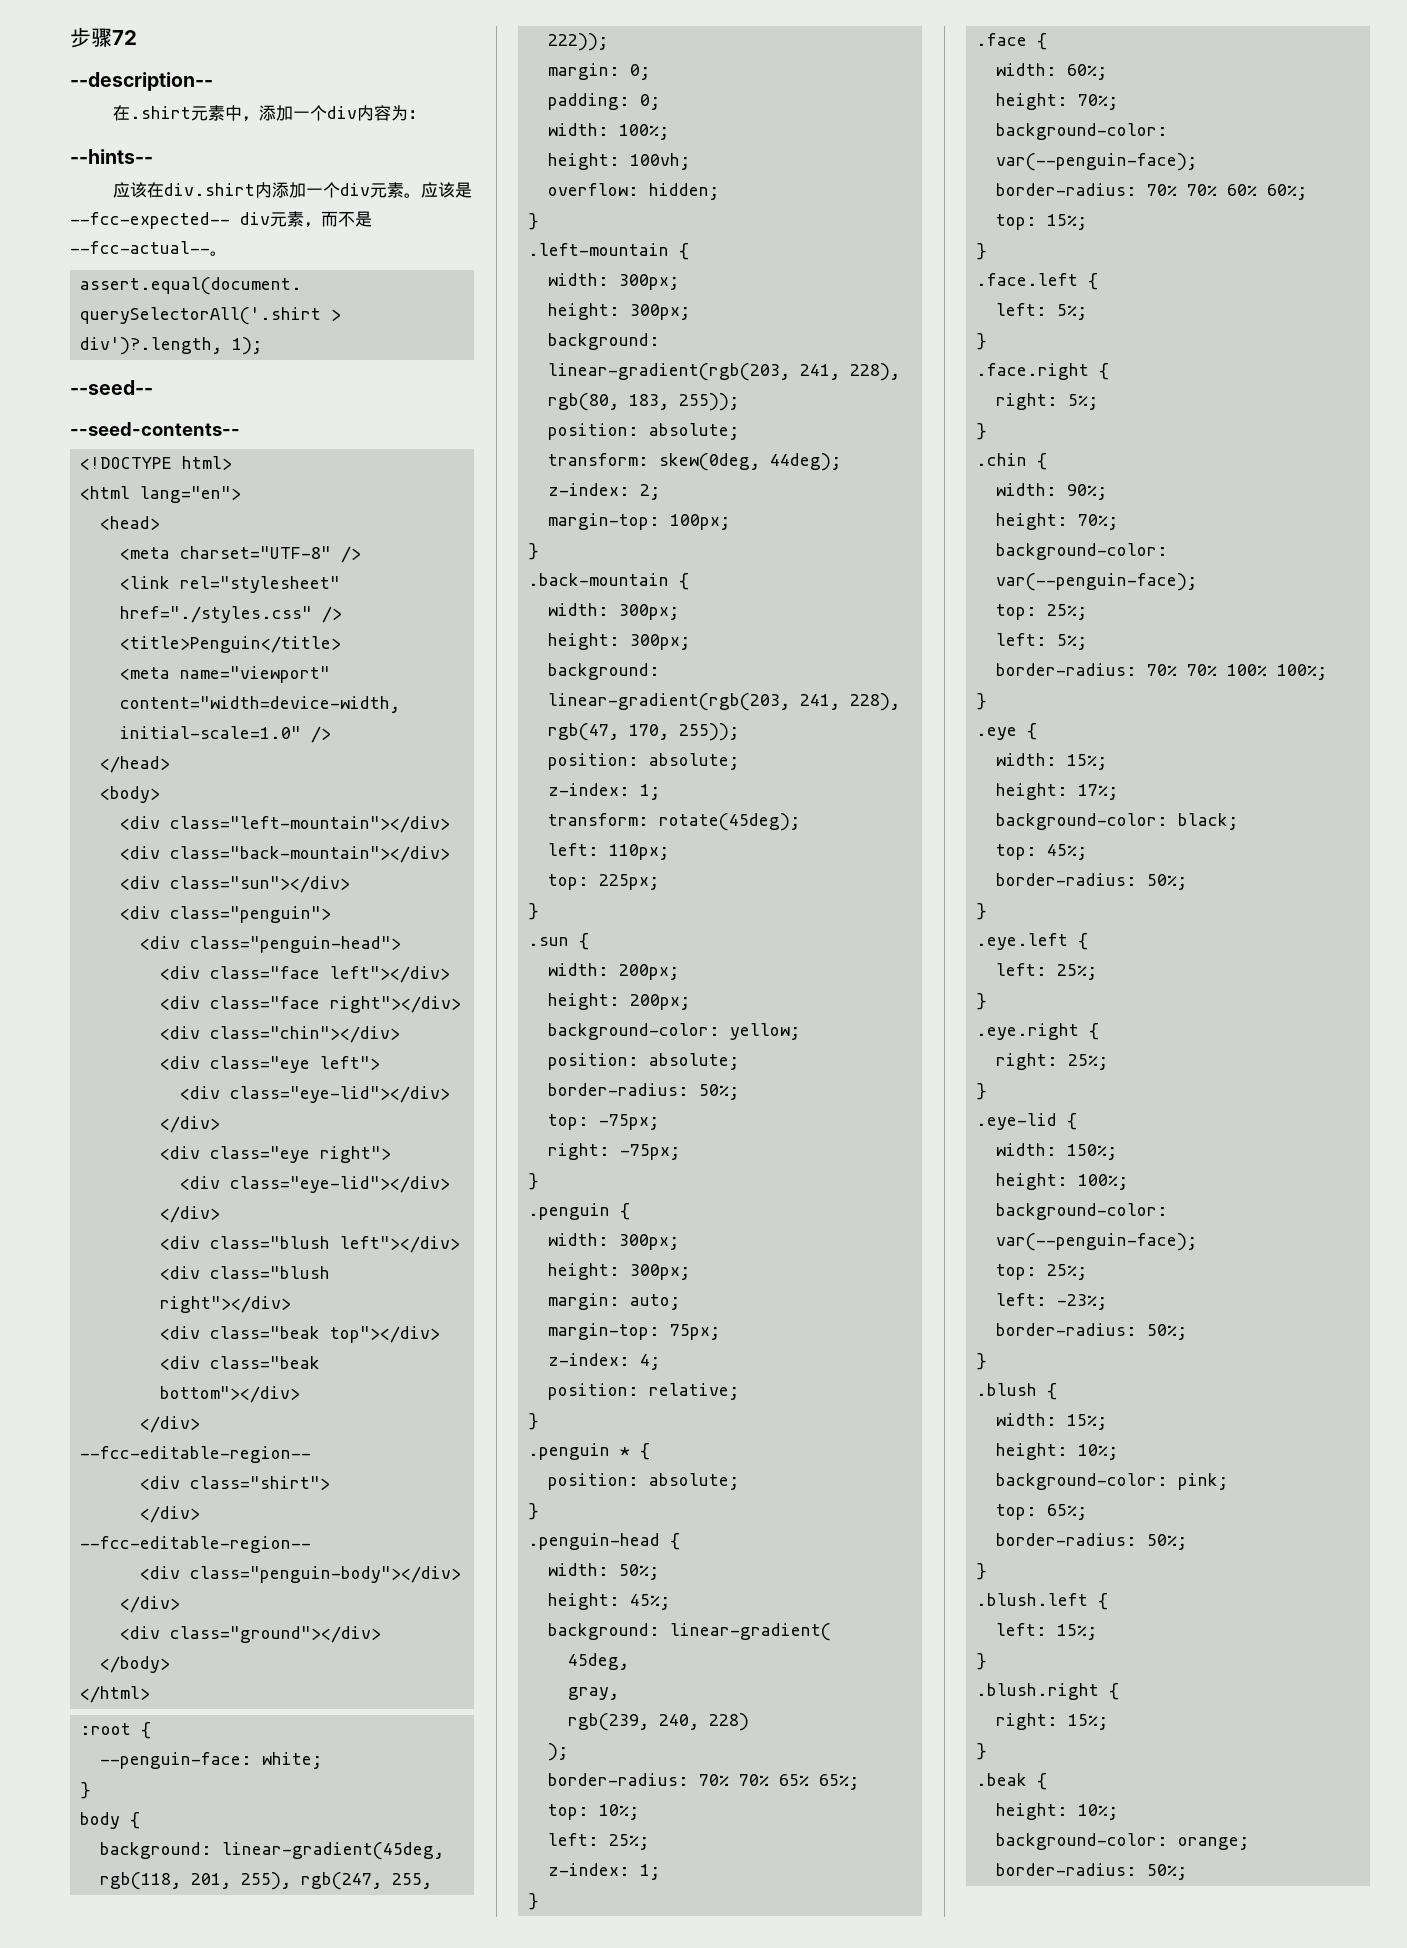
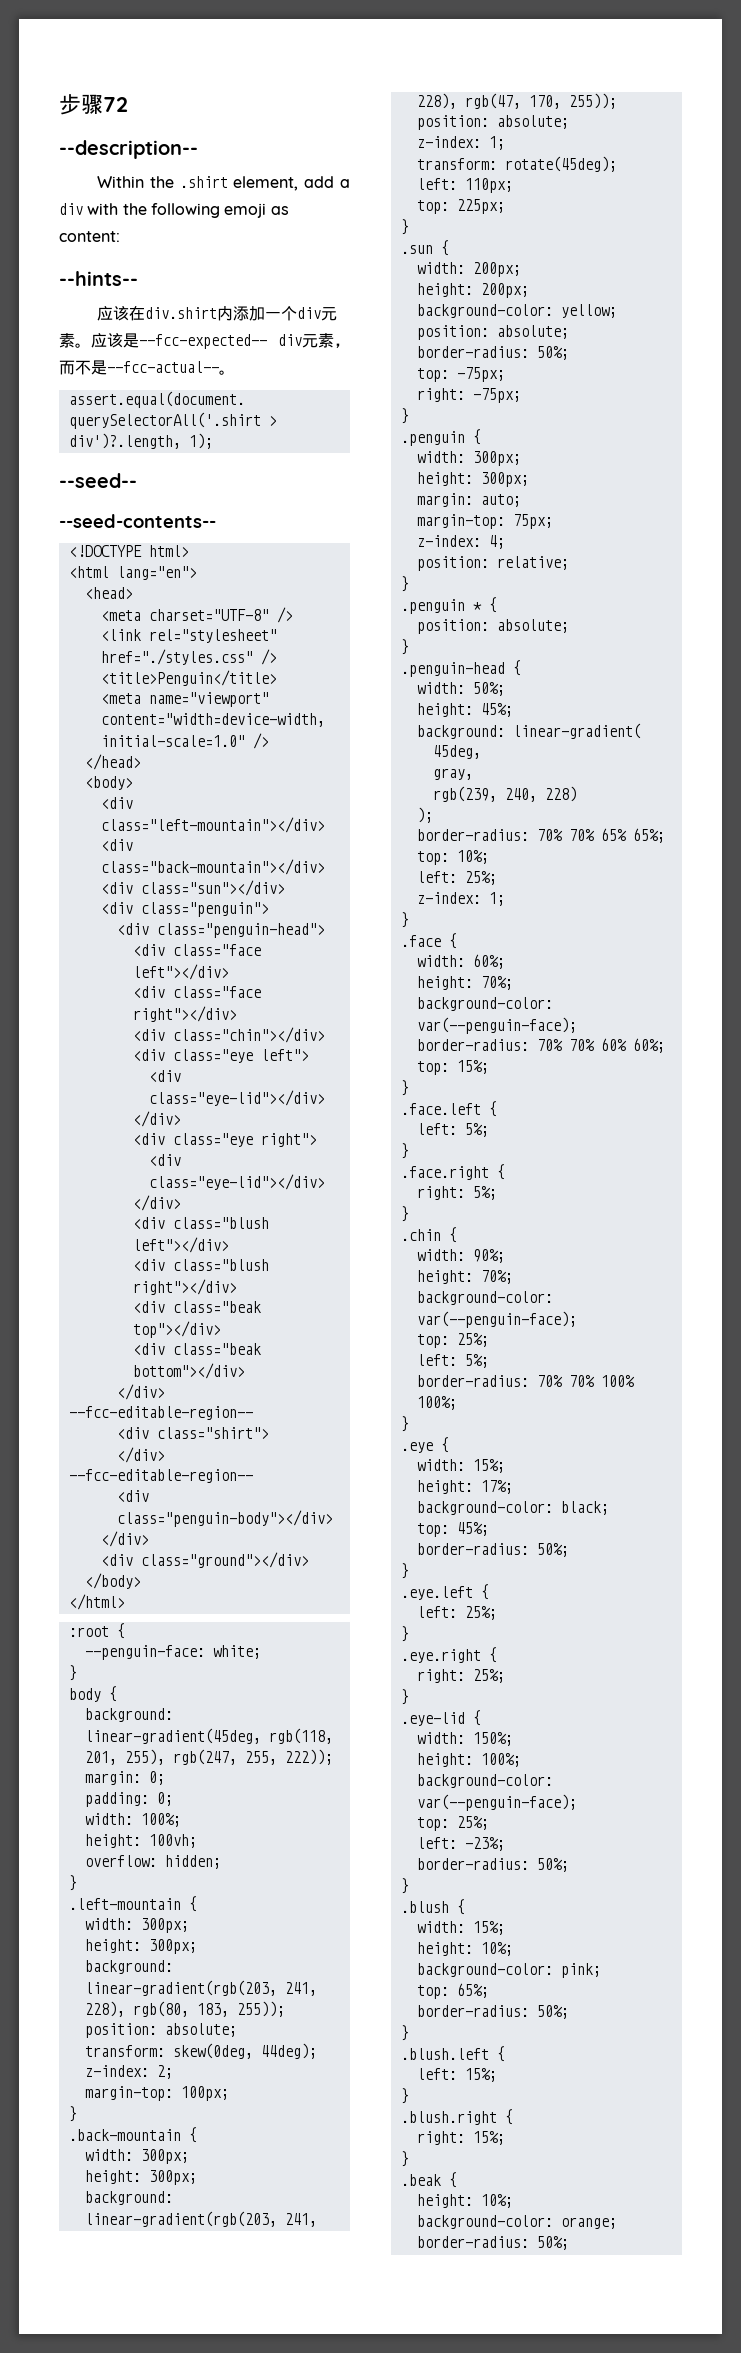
- 在.shirt元素中，添加一个div内容为：
+ Within the .shirt element, add a div with the following emoji as content:

